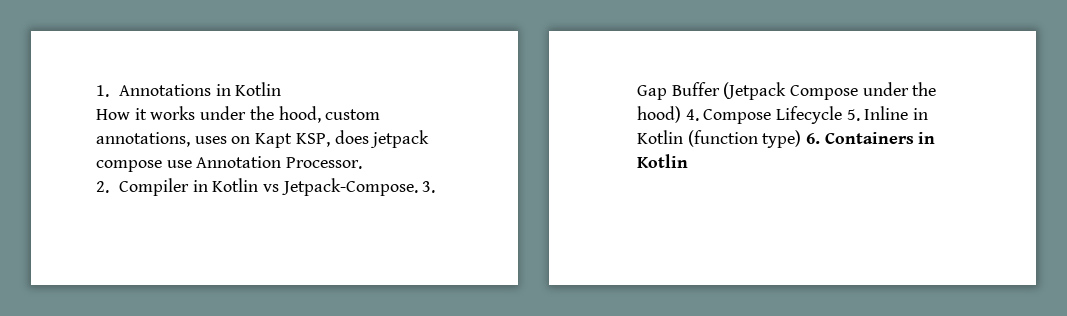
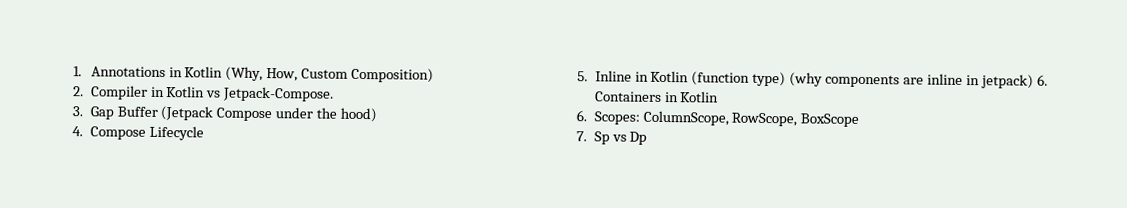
- 1. Annotations in Kotlin
- How it works under the hood, custom annotations, uses on Kapt KSP, does jetpack compose use Annotation Processor.
+ 1. Annotations in Kotlin (Why, How, Custom Composition)
- 2. Compiler in Kotlin vs Jetpack-Compose. 3. Gap Buffer (Jetpack Compose under the hood) 4. Compose Lifecycle 5. Inline in Kotlin (function type) 6. Containers in Kotlin
+ 2. Compiler in Kotlin vs Jetpack-Compose.
+ 3. Gap Buffer (Jetpack Compose under the hood)
+ 4. Compose Lifecycle
+ 5. Inline in Kotlin (function type) (why components are inline in jetpack) 6. Containers in Kotlin
+ 6. Scopes: ColumnScope, RowScope, BoxScope
+ 7. Sp vs Dp

